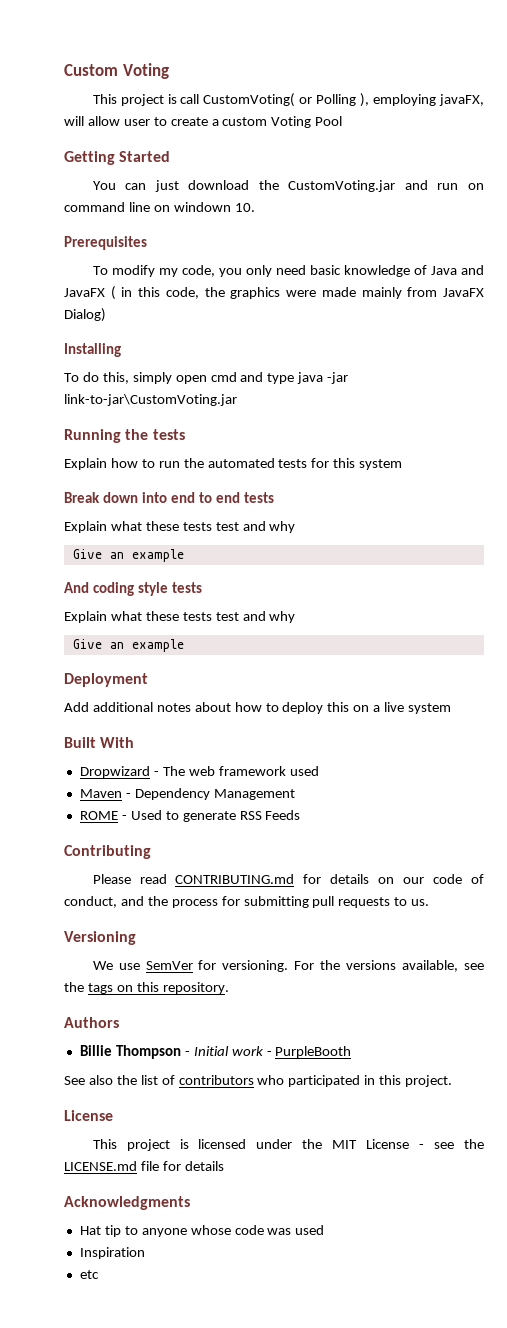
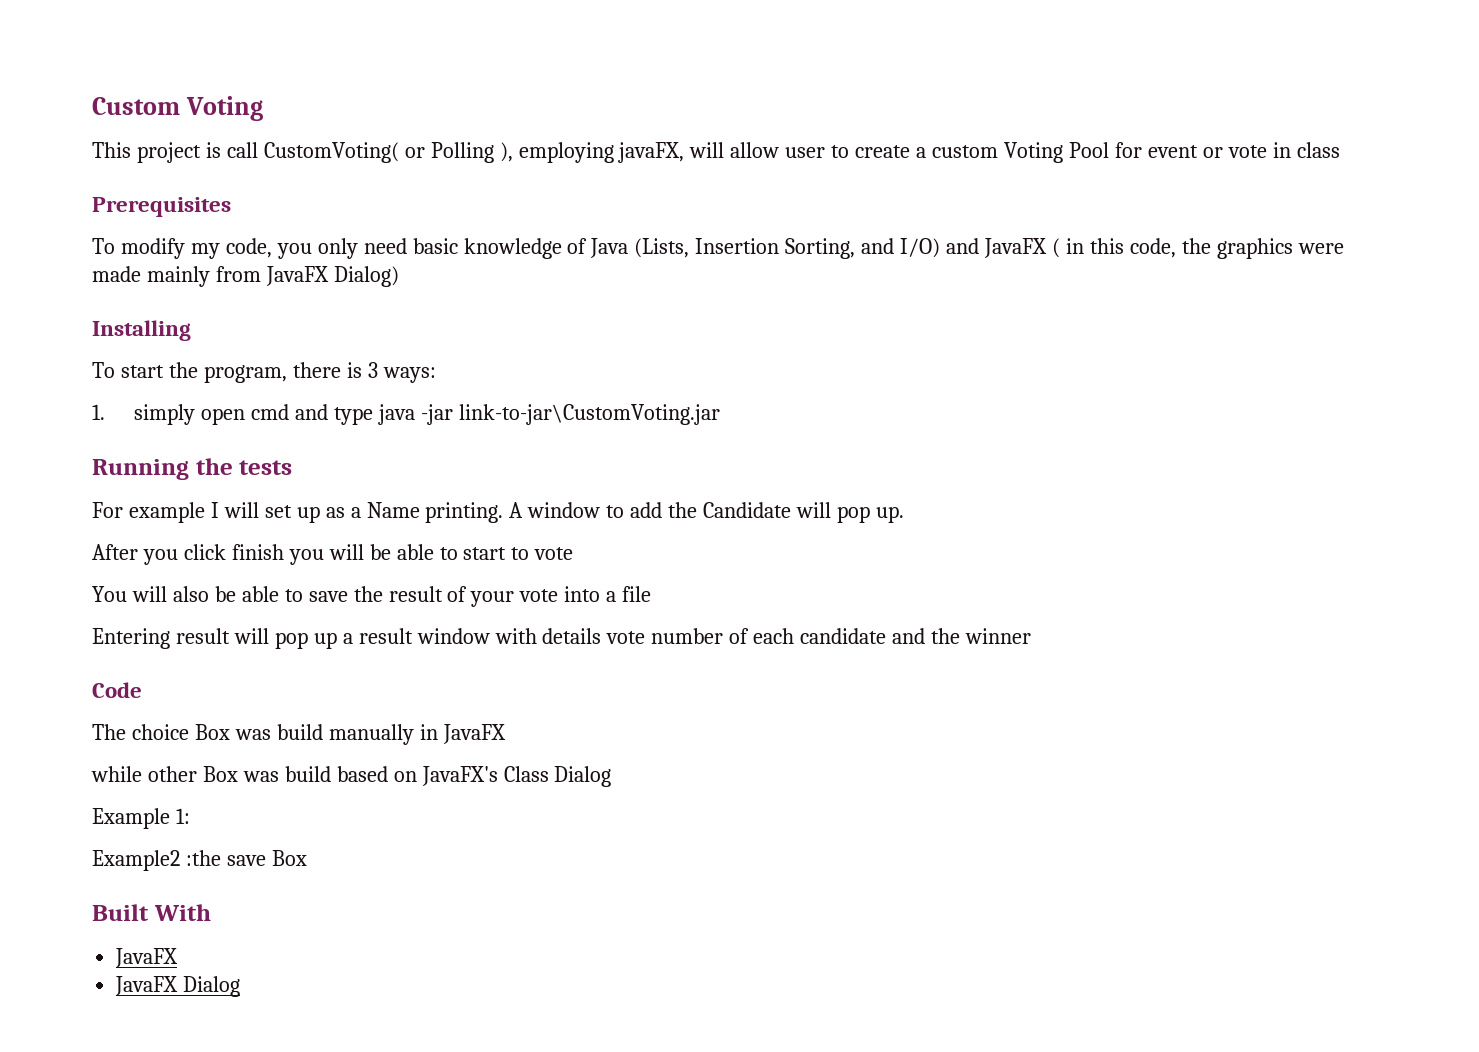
- This project is call CustomVoting( or Polling ), employing javaFX, will allow user to create a custom Voting Pool
- Getting Started
- You can just download the CustomVoting.jar and run on command line on windown 10.
+ This project is call CustomVoting( or Polling ), employing javaFX, will allow user to create a custom Voting Pool for event or vote in class
- To modify my code, you only need basic knowledge of Java and JavaFX ( in this code, the graphics were made mainly from JavaFX Dialog)
+ To modify my code, you only need basic knowledge of Java (Lists, Insertion Sorting, and I/O) and JavaFX ( in this code, the graphics were made mainly from JavaFX Dialog)
- To do this, simply open cmd and type java -jar link-to-jar\CustomVoting.jar
+ To start the program, there is 3 ways:
+ 1. simply open cmd and type java -jar link-to-jar\CustomVoting.jar
- Explain how to run the automated tests for this system
- Break down into end to end tests
- Explain what these tests test and why
- Give an example
- And coding style tests
- Explain what these tests test and why
- Give an example
- Deployment
- Add additional notes about how to deploy this on a live system
+ For example I will set up as a Name printing. A window to add the Candidate will pop up.
+ After you click finish you will be able to start to vote
+ You will also be able to save the result of your vote into a file
+ Entering result will pop up a result window with details vote number of each candidate and the winner
+ Code
+ The choice Box was build manually in JavaFX
+ while other Box was build based on JavaFX's Class Dialog
+ Example 1:
+ Example2 :the save Box
  Built With
- Dropwizard - The web framework used
- Maven - Dependency Management
- ROME - Used to generate RSS Feeds
- Contributing
- Please read CONTRIBUTING.md for details on our code of conduct, and the process for submitting pull requests to us.
- Versioning
- We use SemVer for versioning. For the versions available, see the tags on this repository.
- Authors
- Billie Thompson - Initial work - PurpleBooth
- See also the list of contributors who participated in this project.
- License
- This project is licensed under the MIT License - see the LICENSE.md file for details
- Acknowledgments
- Hat tip to anyone whose code was used
- Inspiration
- etc
+ JavaFX
+ JavaFX Dialog

